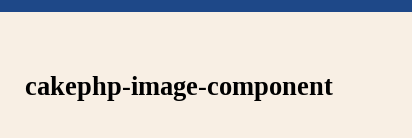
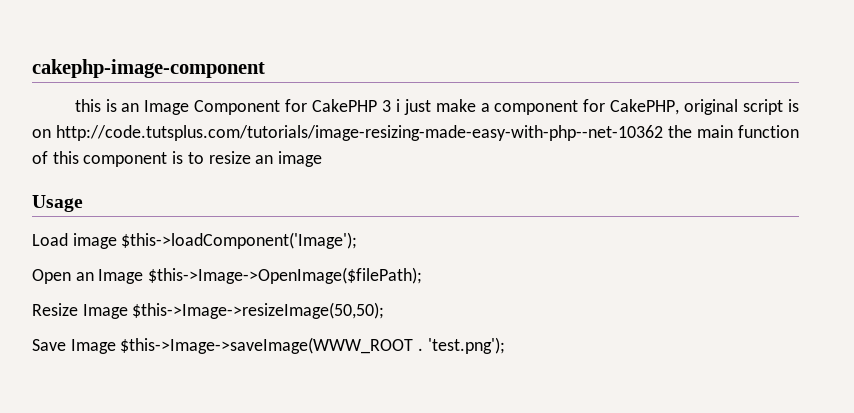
+ this is an Image Component for CakePHP 3 i just make a component for CakePHP, original script is on http://code.tutsplus.com/tutorials/image-resizing-made-easy-with-php--net-10362 the main function of this component is to resize an image
+ Usage
+ Load image $this->loadComponent('Image');
+ Open an Image $this->Image->OpenImage($filePath);
+ Resize Image $this->Image->resizeImage(50,50);
+ Save Image $this->Image->saveImage(WWW_ROOT . 'test.png');

